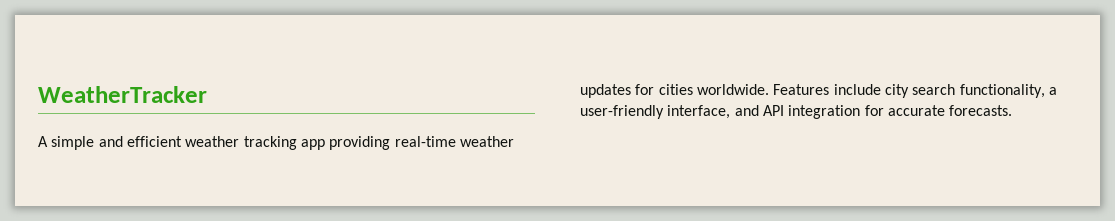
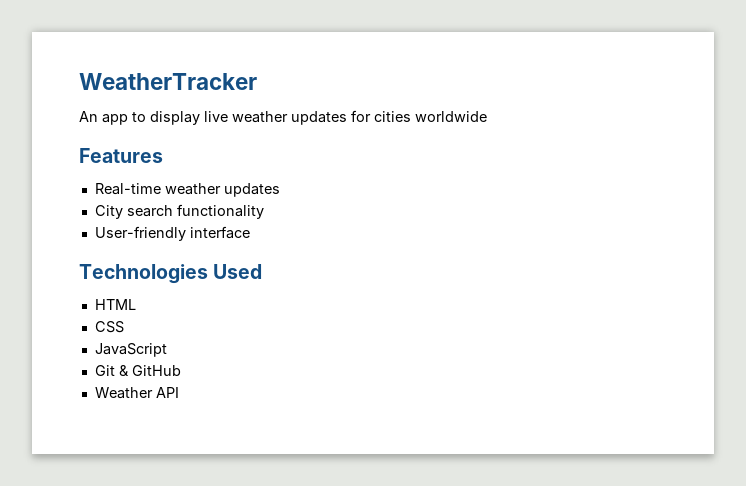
- A simple and efficient weather tracking app providing real-time weather updates for cities worldwide. Features include city search functionality, a user-friendly interface, and API integration for accurate forecasts.
+ An app to display live weather updates for cities worldwide
+ Features
+ Real-time weather updates
+ City search functionality
+ User-friendly interface
+ Technologies Used
+ HTML
+ CSS
+ JavaScript
+ Git & GitHub
+ Weather API

